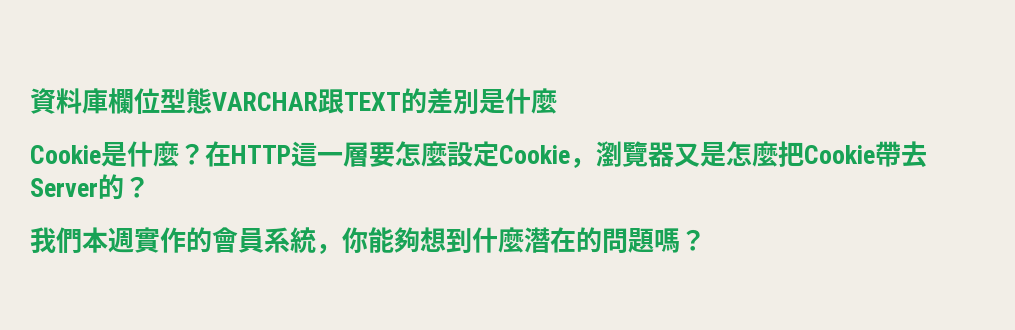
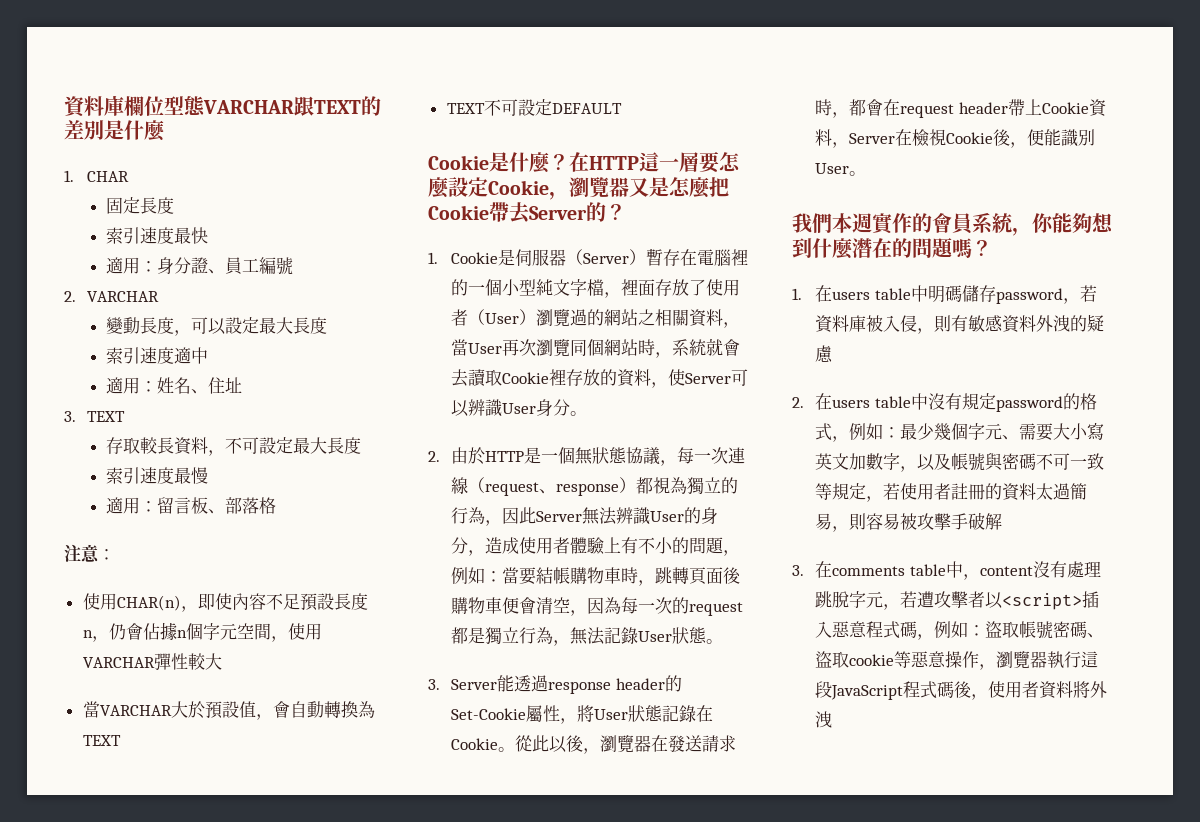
+ 1. CHAR
+ 固定長度
+ 索引速度最快
+ 適用：身分證、員工編號
+ 2. VARCHAR
+ 變動長度，可以設定最大長度
+ 索引速度適中
+ 適用：姓名、住址
+ 3. TEXT
+ 存取較長資料，不可設定最大長度
+ 索引速度最慢
+ 適用：留言板、部落格
+ 注意：
+ 使用CHAR(n)，即使內容不足預設長度n，仍會佔據n個字元空間，使用VARCHAR彈性較大
+ 當VARCHAR大於預設值，會自動轉換為TEXT
+ TEXT不可設定DEFAULT
+ 1. Cookie是伺服器（Server）暫存在電腦裡的一個小型純文字檔，裡面存放了使用者（User）瀏覽過的網站之相關資料，當User再次瀏覽同個網站時，系統就會去讀取Cookie裡存放的資料，使Server可以辨識User身分。
+ 2.由於HTTP是一個無狀態協議，每一次連線（request、response）都視為獨立的行為，因此Server無法辨識User的身分，造成使用者體驗上有不小的問題，例如：當要結帳購物車時，跳轉頁面後購物車便會清空，因為每一次的request都是獨立行為，無法記錄User狀態。
+ 3. Server能透過response header的Set-Cookie屬性，將User狀態記錄在Cookie。從此以後，瀏覽器在發送請求時，都會在request header帶上Cookie資料，Server在檢視Cookie後，便能識別User。
+ 1.在users table中明碼儲存password，若資料庫被入侵，則有敏感資料外洩的疑慮
+ 2.在users table中沒有規定password的格式，例如：最少幾個字元、需要大小寫英文加數字，以及帳號與密碼不可一致等規定，若使用者註冊的資料太過簡易，則容易被攻擊手破解
+ 3.在comments table中，content沒有處理跳脫字元，若遭攻擊者以<script>插入惡意程式碼，例如：盜取帳號密碼、盜取cookie等惡意操作，瀏覽器執行這段JavaScript程式碼後，使用者資料將外洩

